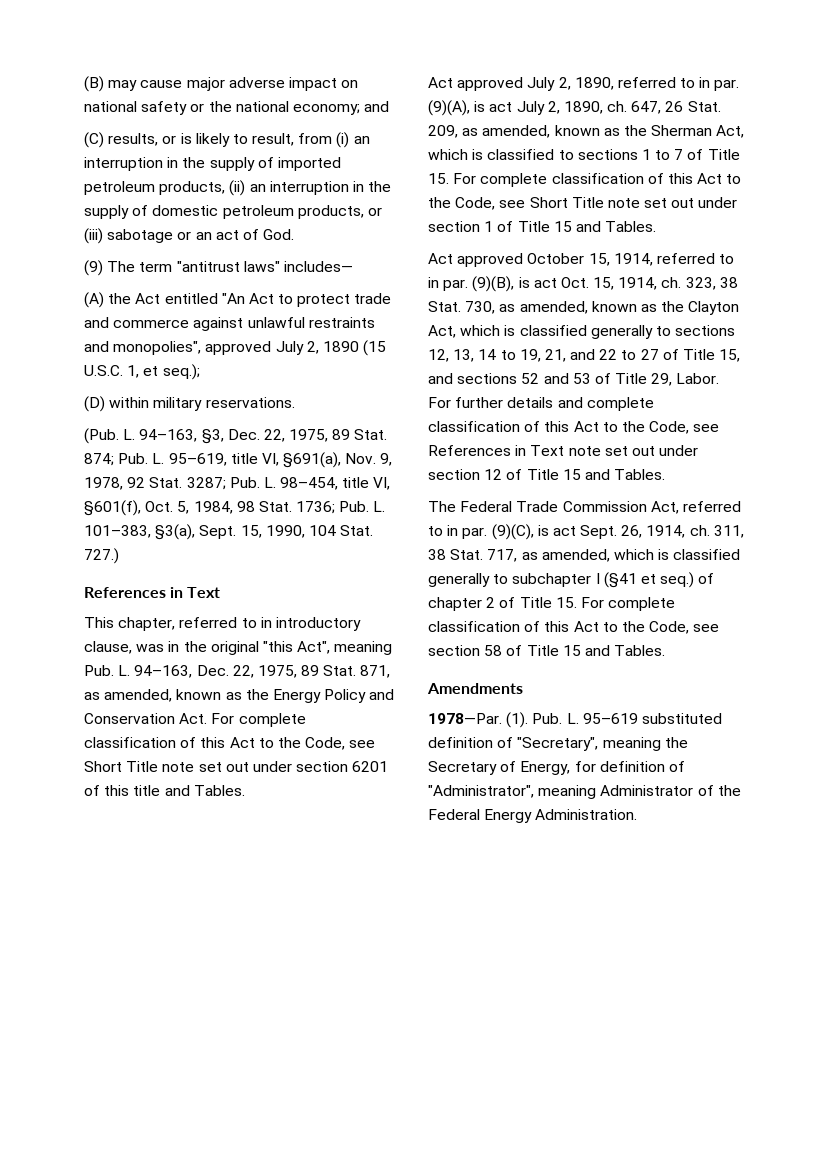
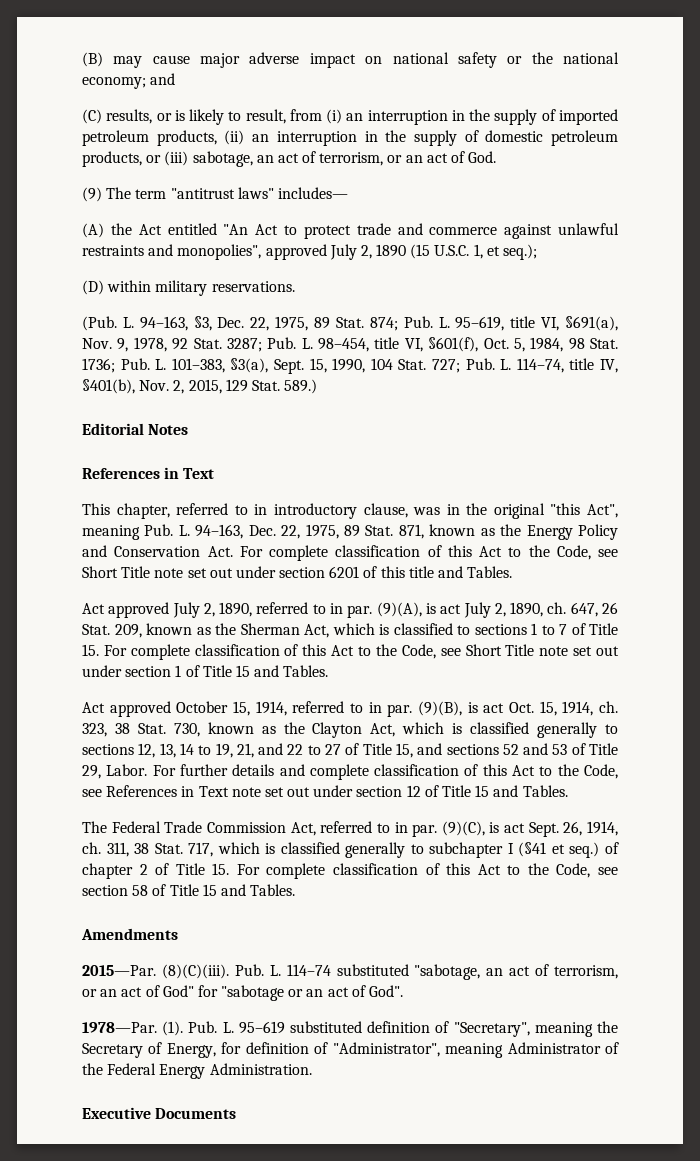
- (C) results, or is likely to result, from (i) an interruption in the supply of imported petroleum products, (ii) an interruption in the supply of domestic petroleum products, or (iii) sabotage or an act of God.
+ (C) results, or is likely to result, from (i) an interruption in the supply of imported petroleum products, (ii) an interruption in the supply of domestic petroleum products, or (iii) sabotage, an act of terrorism, or an act of God.
- 727.)
+ 727; Pub. L. 114–74, title IV, §401(b), Nov. 2, 2015, 129 Stat. 589.)
+ Editorial Notes
- 871, as amended, known as the Energy Policy and Conservation Act. For complete classification of this Act to the Code, see Short Title note set out under section 6201 of this title and Tables.
+ 871, known as the Energy Policy and Conservation Act. For complete classification of this Act to the Code, see Short Title note set out under section 6201 of this title and Tables.
- 209, as amended, known as the Sherman Act, which is classified to sections 1 to 7 of Title 15. For complete classification of this Act to the Code, see Short Title note set out under section 1 of Title 15 and Tables.
+ 209, known as the Sherman Act, which is classified to sections 1 to 7 of Title 15. For complete classification of this Act to the Code, see Short Title note set out under section 1 of Title 15 and Tables.
- 730, as amended, known as the Clayton Act, which is classified generally to sections 12, 13, 14 to 19, 21, and 22 to 27 of Title 15, and sections 52 and 53 of Title 29, Labor.
+ 730, known as the Clayton Act, which is classified generally to sections 12, 13, 14 to 19, 21, and 22 to 27 of Title 15, and sections 52 and 53 of Title 29, Labor.
- 717, as amended, which is classified generally to subchapter I (§41 et seq.) of chapter 2 of Title 15. For complete classification of this Act to the Code, see section 58 of Title 15 and Tables.
+ 717, which is classified generally to subchapter I (§41 et seq.) of chapter 2 of Title 15. For complete classification of this Act to the Code, see section 58 of Title 15 and Tables.
+ 2015—Par. (8)(C)(iii). Pub. L. 114–74 substituted "sabotage, an act of terrorism, or an act of God" for "sabotage or an act of God".
+ Executive Documents

